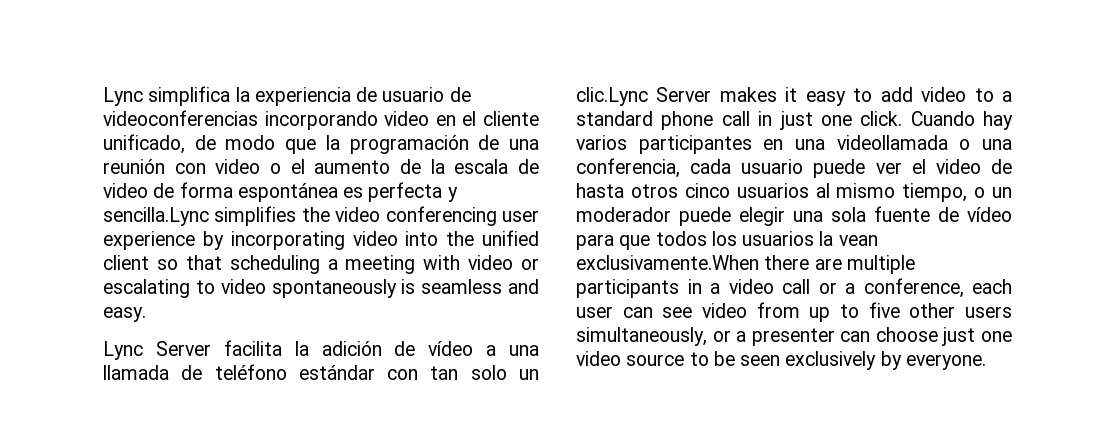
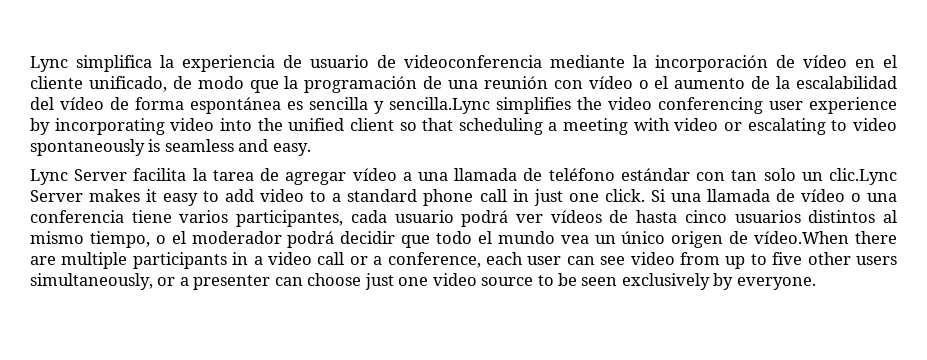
- Lync simplifica la experiencia de usuario de videoconferencias incorporando video en el cliente unificado, de modo que la programación de una reunión con video o el aumento de la escala de video de forma espontánea es perfecta y sencilla.Lync simplifies the video conferencing user experience by incorporating video into the unified client so that scheduling a meeting with video or escalating to video spontaneously is seamless and easy.
+ Lync simplifica la experiencia de usuario de videoconferencia mediante la incorporación de vídeo en el cliente unificado, de modo que la programación de una reunión con vídeo o el aumento de la escalabilidad del vídeo de forma espontánea es sencilla y sencilla.Lync simplifies the video conferencing user experience by incorporating video into the unified client so that scheduling a meeting with video or escalating to video spontaneously is seamless and easy.
- Lync Server facilita la adición de vídeo a una llamada de teléfono estándar con tan solo un clic.Lync Server makes it easy to add video to a standard phone call in just one click.
+ Lync Server facilita la tarea de agregar vídeo a una llamada de teléfono estándar con tan solo un clic.Lync Server makes it easy to add video to a standard phone call in just one click.
- Cuando hay varios participantes en una videollamada o una conferencia, cada usuario puede ver el video de hasta otros cinco usuarios al mismo tiempo, o un moderador puede elegir una sola fuente de vídeo para que todos los usuarios la vean exclusivamente.When there are multiple participants in a video call or a conference, each user can see video from up to five other users simultaneously, or a presenter can choose just one video source to be seen exclusively by everyone.
+ Si una llamada de vídeo o una conferencia tiene varios participantes, cada usuario podrá ver vídeos de hasta cinco usuarios distintos al mismo tiempo, o el moderador podrá decidir que todo el mundo vea un único origen de vídeo.When there are multiple participants in a video call or a conference, each user can see video from up to five other users simultaneously, or a presenter can choose just one video source to be seen exclusively by everyone.

